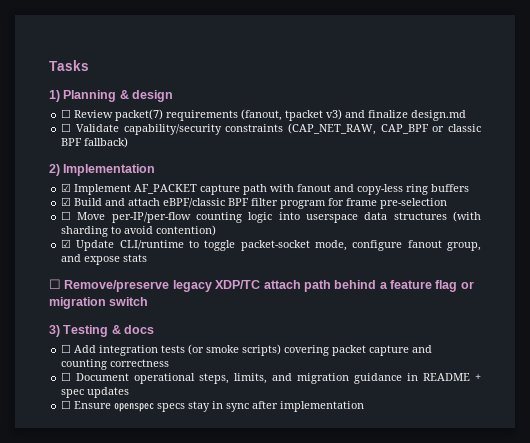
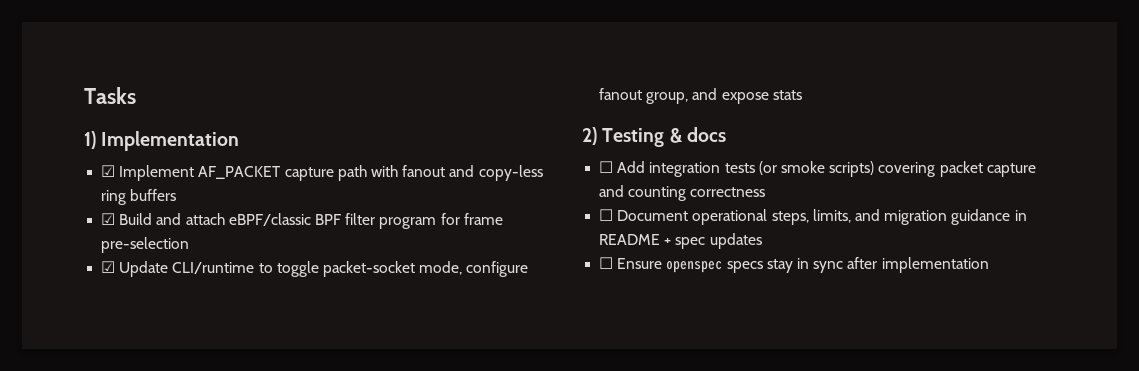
- 1) Planning & design
- ☐ Review packet(7) requirements (fanout, tpacket v3) and finalize design.md
- ☐ Validate capability/security constraints (CAP_NET_RAW, CAP_BPF or classic BPF fallback)
- 2) Implementation
+ 1) Implementation
- ☐ Move per-IP/per-flow counting logic into userspace data structures (with sharding to avoid contention)
- ☐ Remove/preserve legacy XDP/TC attach path behind a feature flag or migration switch
- 3) Testing & docs
+ 2) Testing & docs

